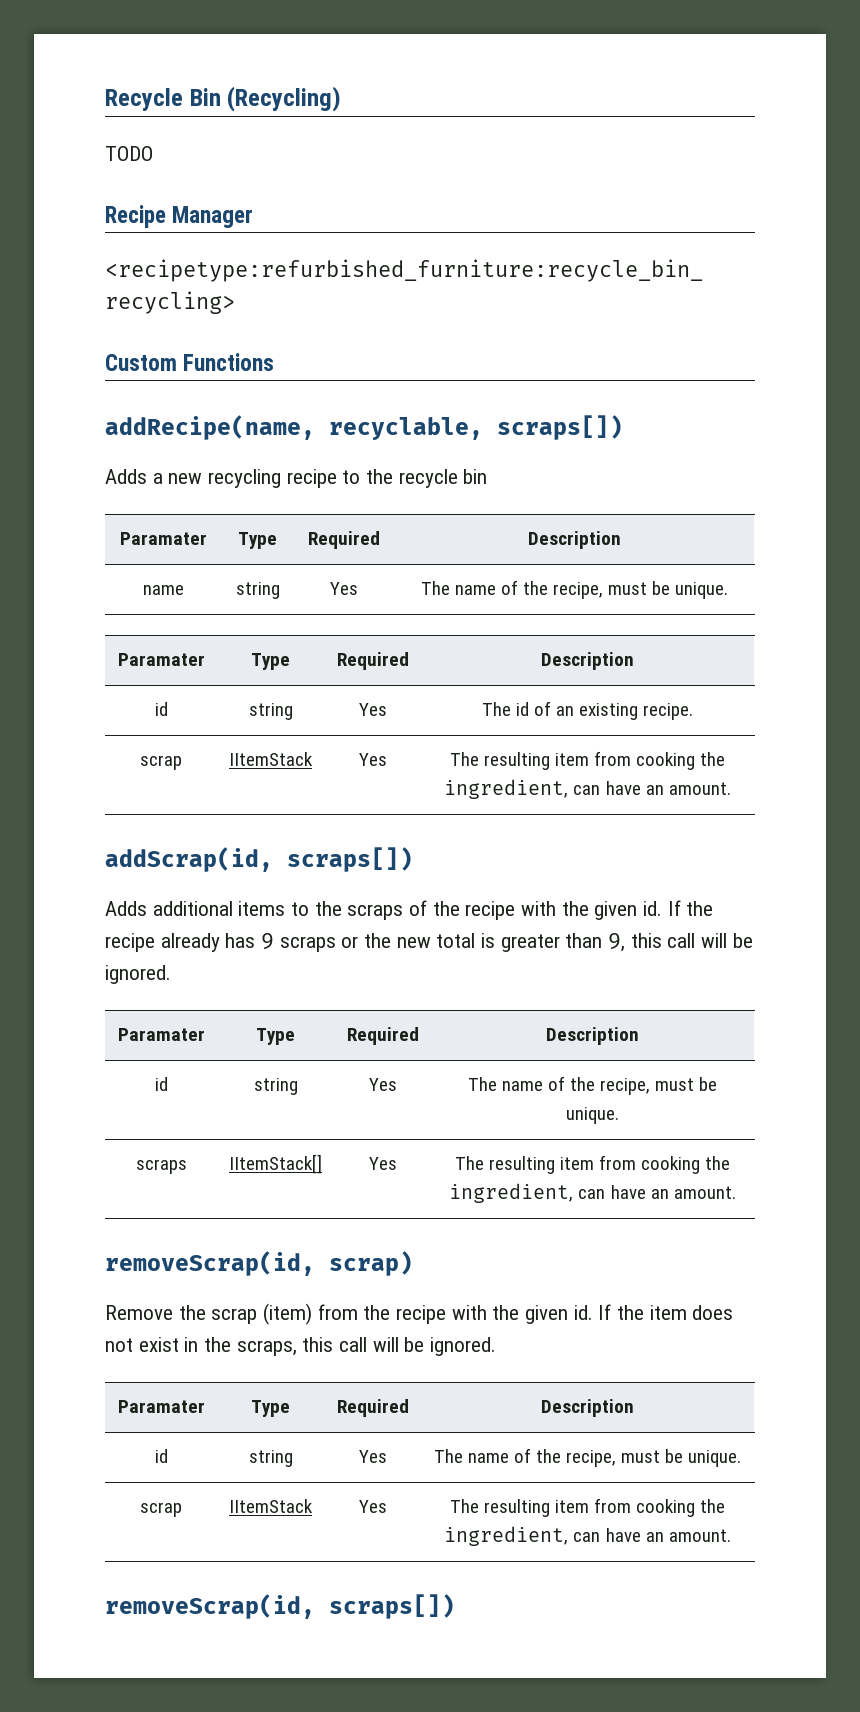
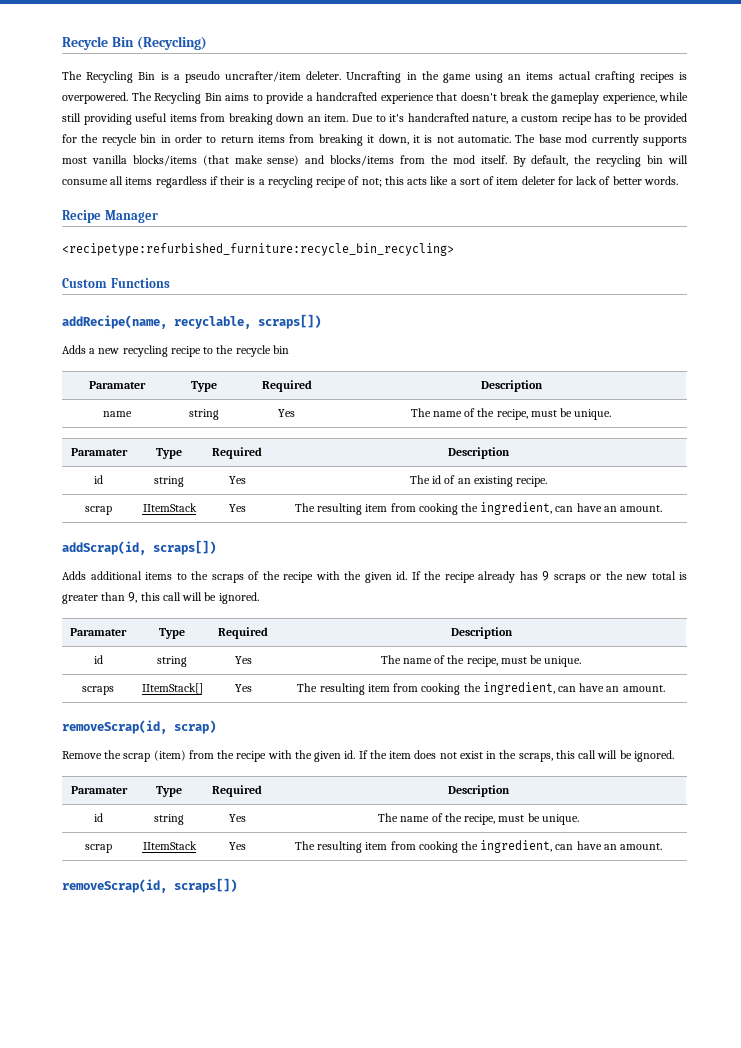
- TODO
+ The Recycling Bin is a pseudo uncrafter/item deleter. Uncrafting in the game using an items actual crafting recipes is overpowered. The Recycling Bin aims to provide a handcrafted experience that doesn't break the gameplay experience, while still providing useful items from breaking down an item. Due to it's handcrafted nature, a custom recipe has to be provided for the recycle bin in order to return items from breaking it down, it is not automatic. The base mod currently supports most vanilla blocks/items (that make sense) and blocks/items from the mod itself. By default, the recycling bin will consume all items regardless if their is a recycling recipe of not; this acts like a sort of item deleter for lack of better words.

